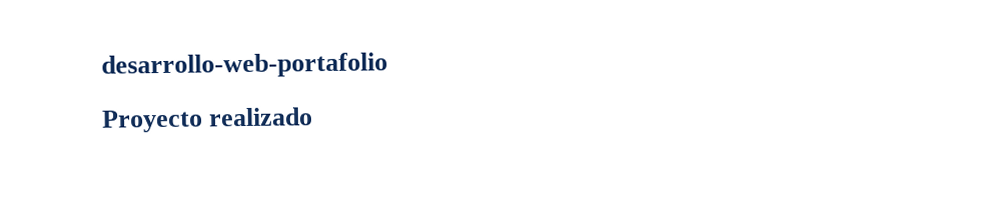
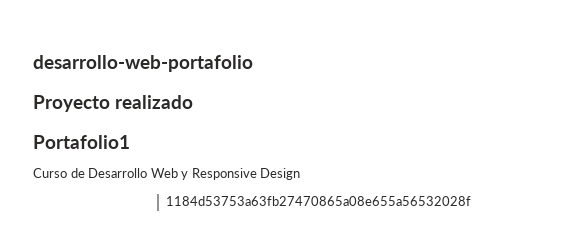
+ Portafolio1
+ Curso de Desarrollo Web y Responsive Design
+ 1184d53753a63fb27470865a08e655a56532028f

